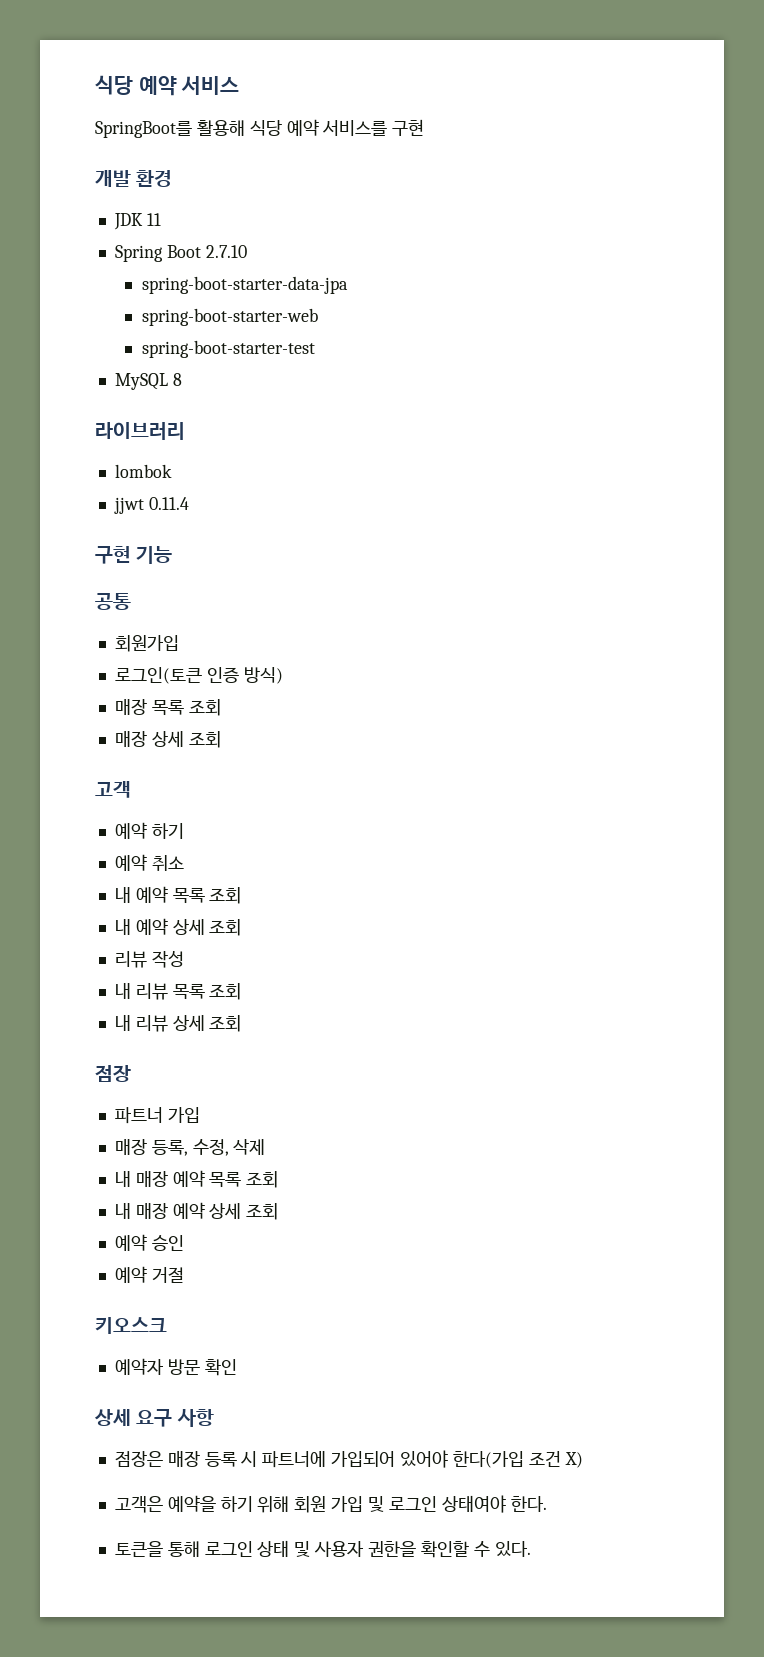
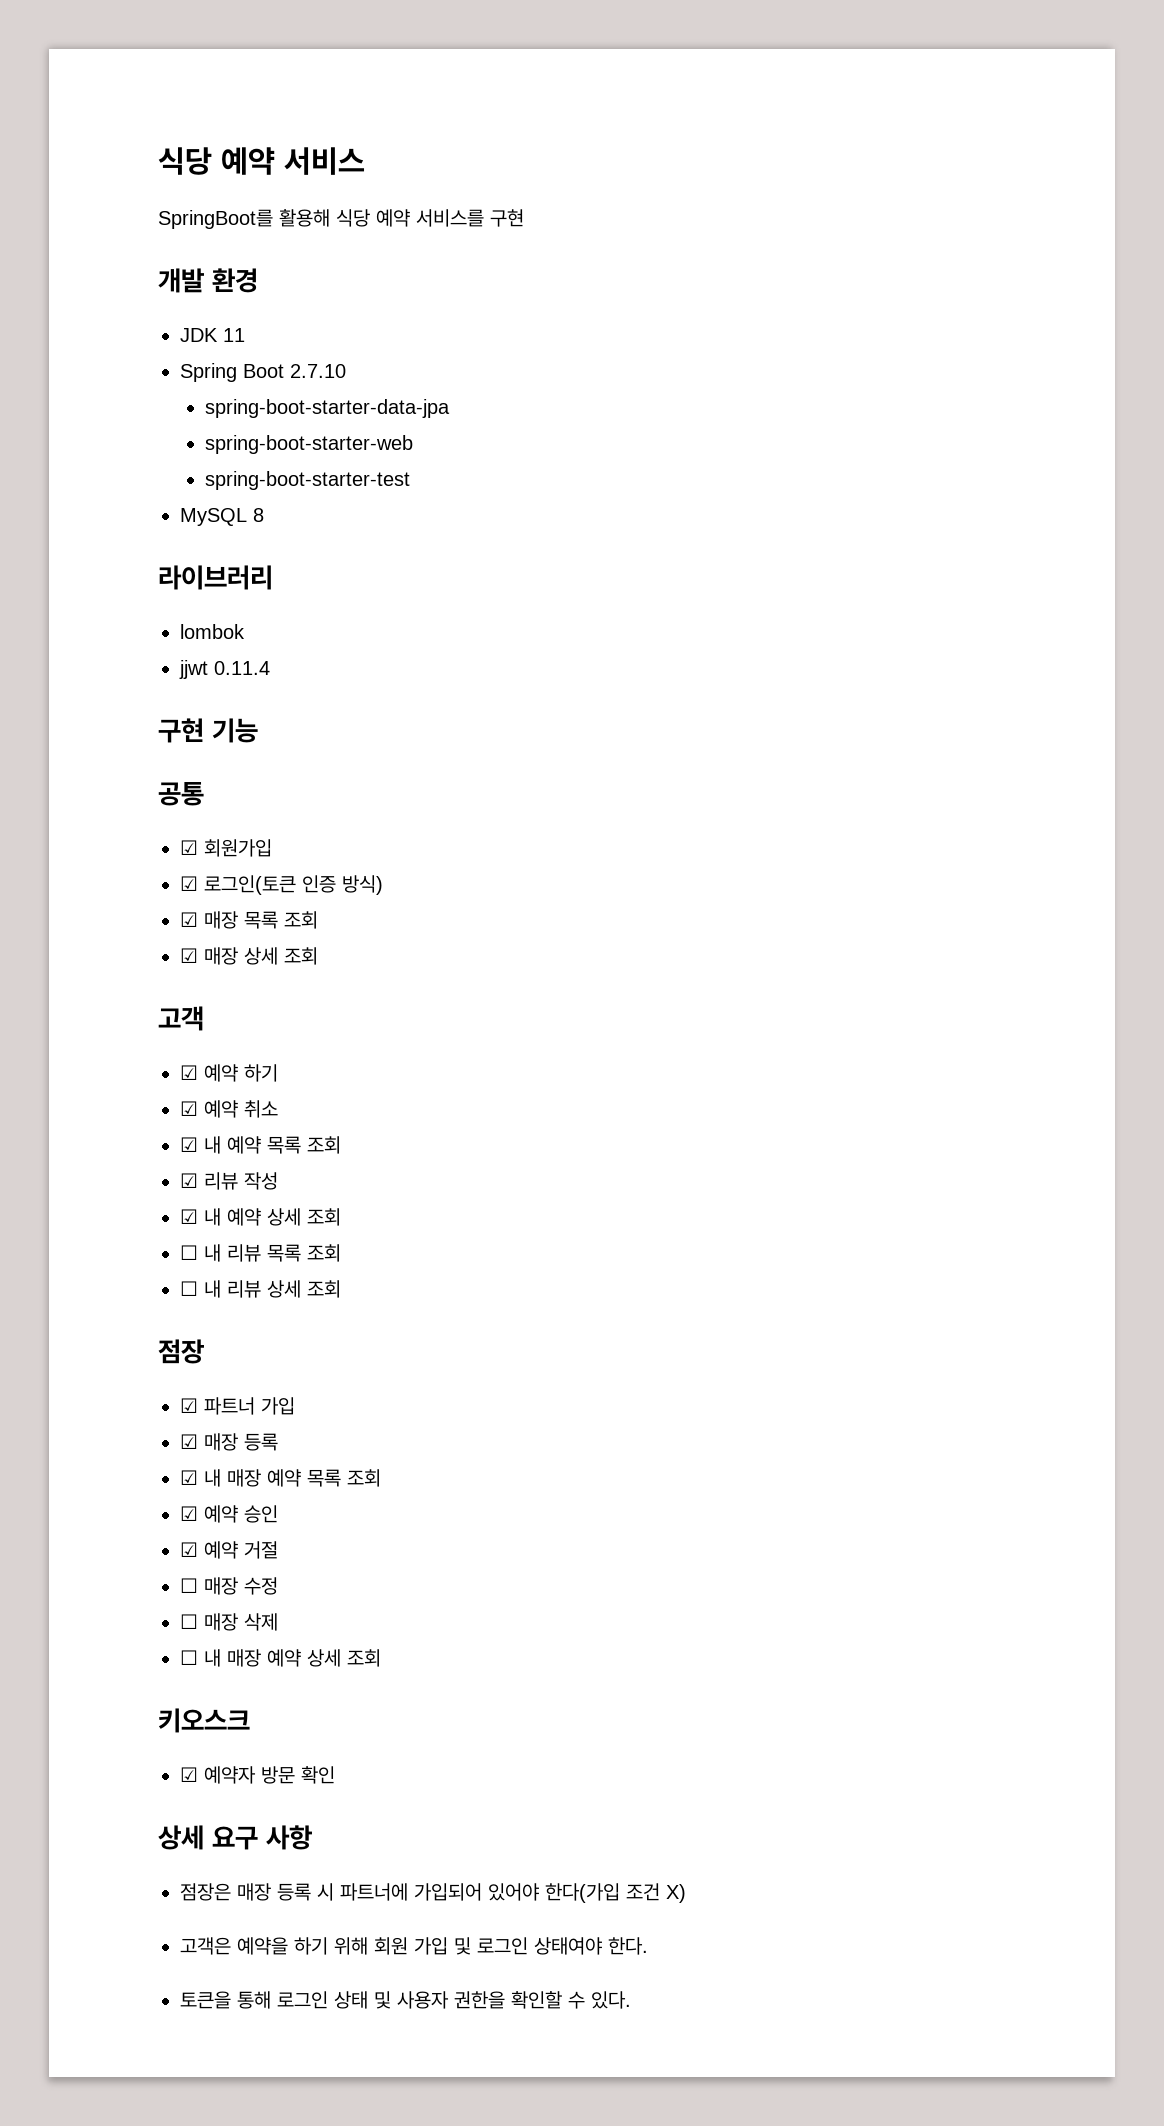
- 회원가입
+ ☑ 회원가입
- 로그인(토큰 인증 방식)
+ ☑ 로그인(토큰 인증 방식)
- 매장 목록 조회
+ ☑ 매장 목록 조회
- 매장 상세 조회
+ ☑ 매장 상세 조회
- 예약 하기
+ ☑ 예약 하기
- 예약 취소
+ ☑ 예약 취소
- 내 예약 목록 조회
+ ☑ 내 예약 목록 조회
- 내 예약 상세 조회
+ ☑ 리뷰 작성
+ ☑ 내 예약 상세 조회
- 리뷰 작성
- 내 리뷰 목록 조회
+ ☐ 내 리뷰 목록 조회
- 내 리뷰 상세 조회
+ ☐ 내 리뷰 상세 조회
- 파트너 가입
+ ☑ 파트너 가입
- 매장 등록, 수정, 삭제
- 내 매장 예약 목록 조회
+ ☑ 매장 등록
+ ☑ 내 매장 예약 목록 조회
- 내 매장 예약 상세 조회
+ ☑ 예약 승인
+ ☑ 예약 거절
+ ☐ 매장 수정
+ ☐ 매장 삭제
+ ☐ 내 매장 예약 상세 조회
- 예약 승인
- 예약 거절
- 예약자 방문 확인
+ ☑ 예약자 방문 확인

